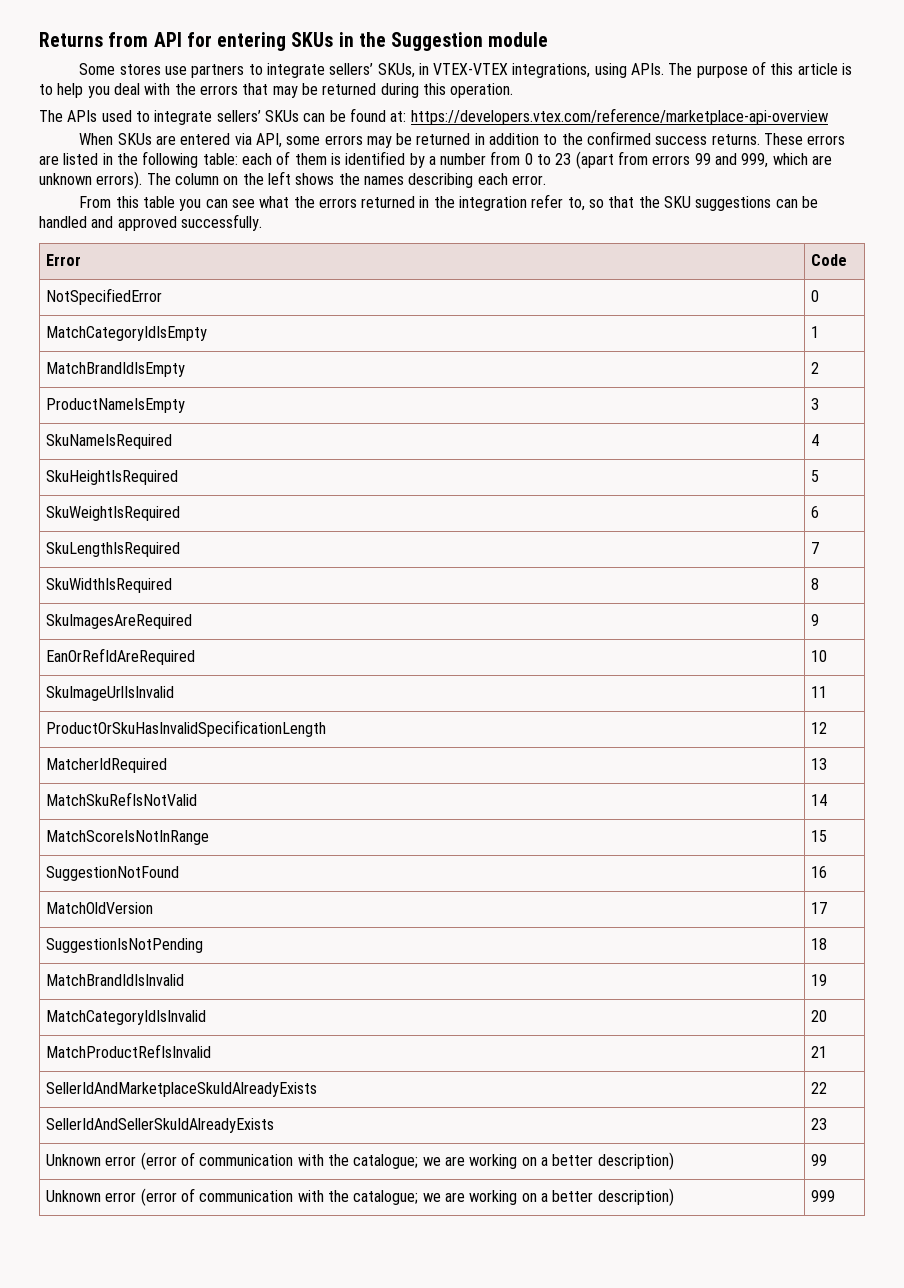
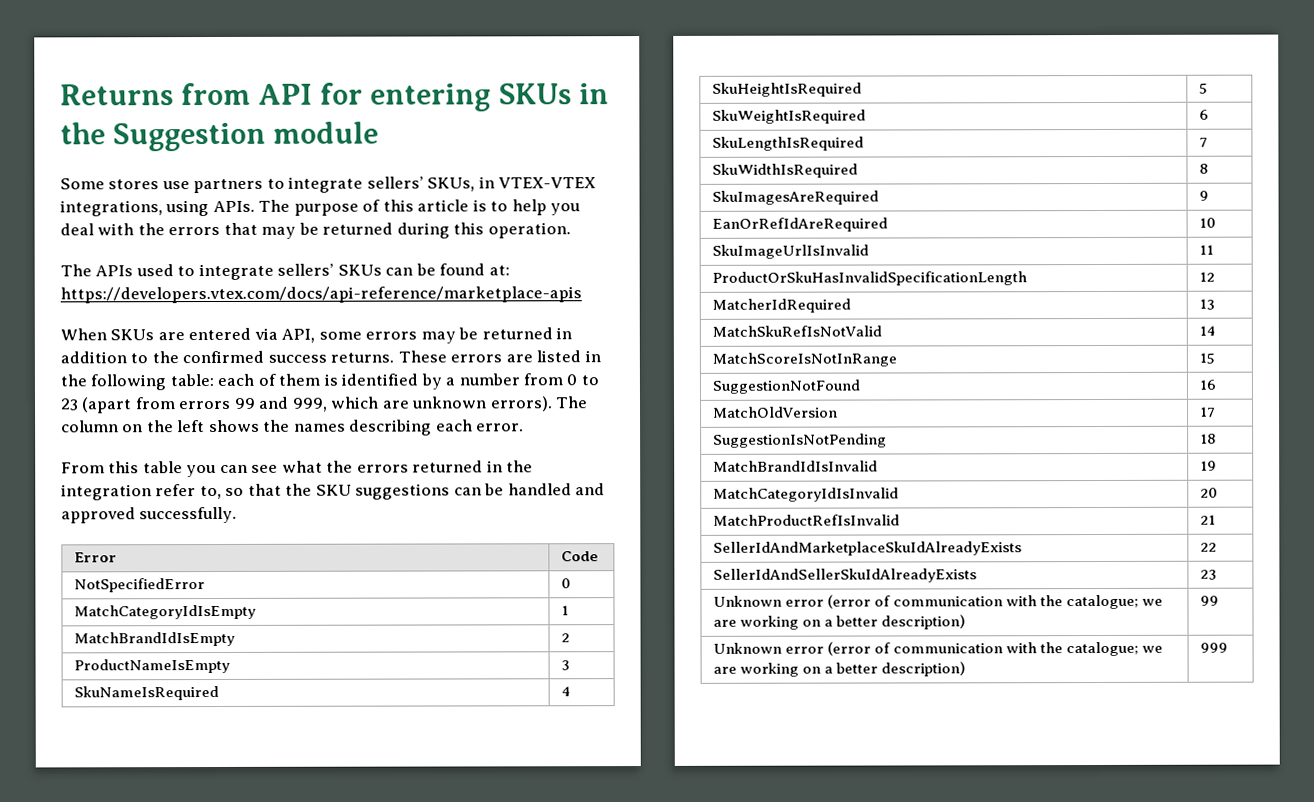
- The APIs used to integrate sellers’ SKUs can be found at: https://developers.vtex.com/reference/marketplace-api-overview
+ The APIs used to integrate sellers’ SKUs can be found at: https://developers.vtex.com/docs/api-reference/marketplace-apis

